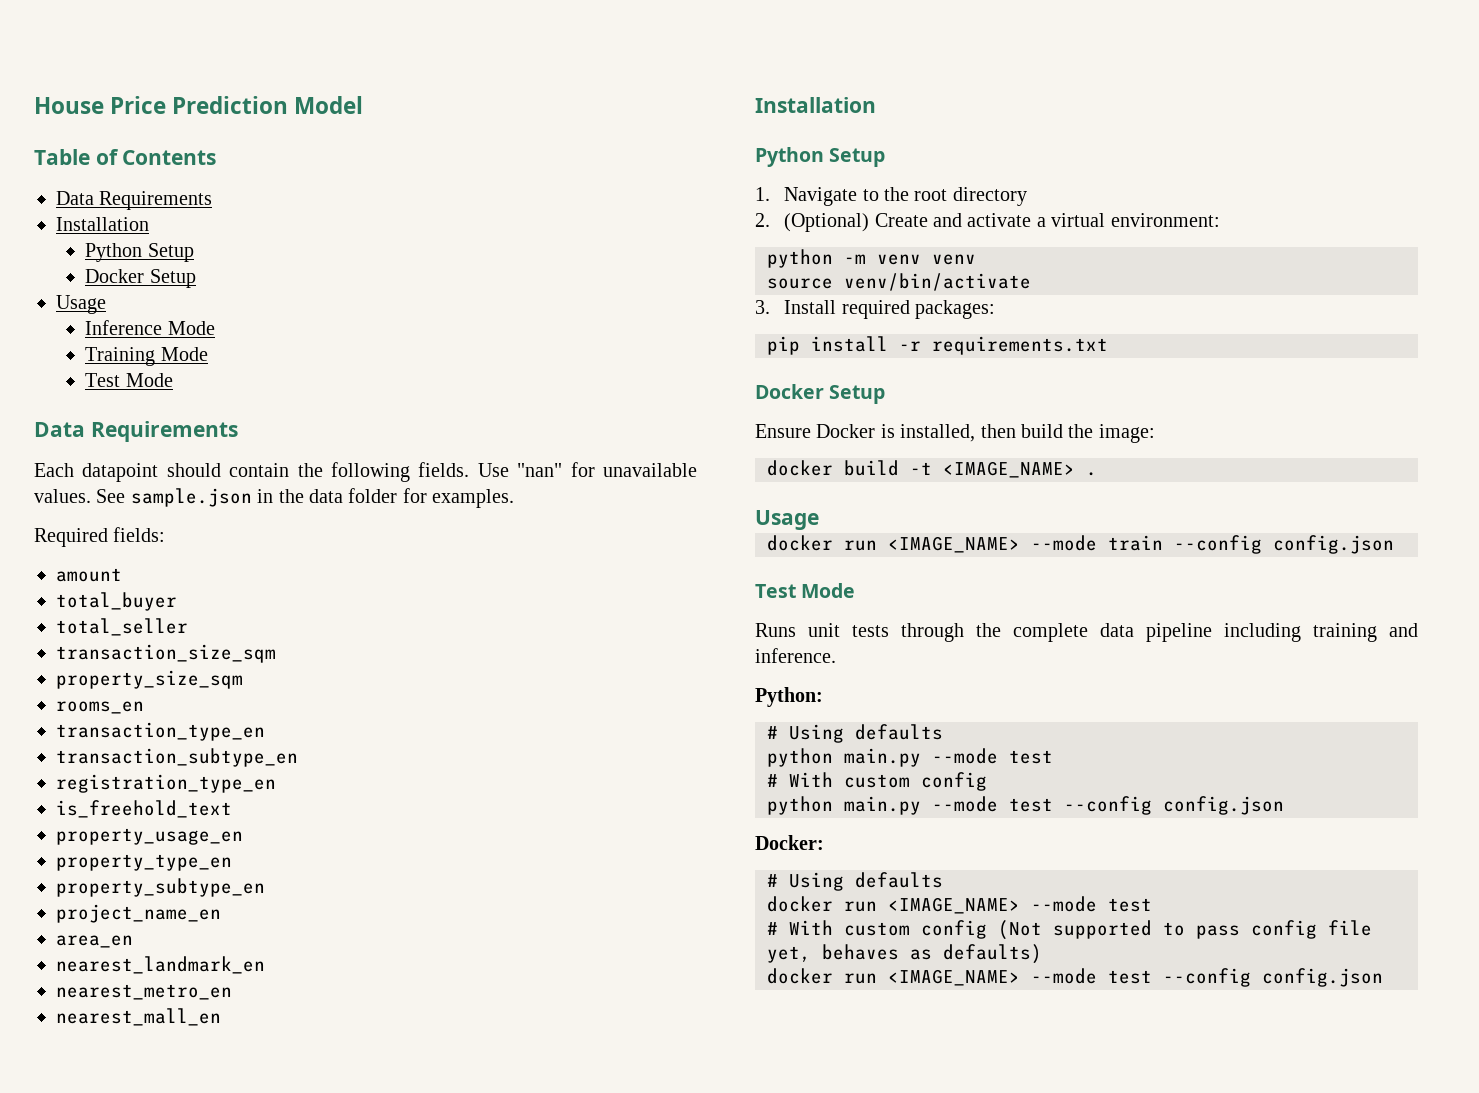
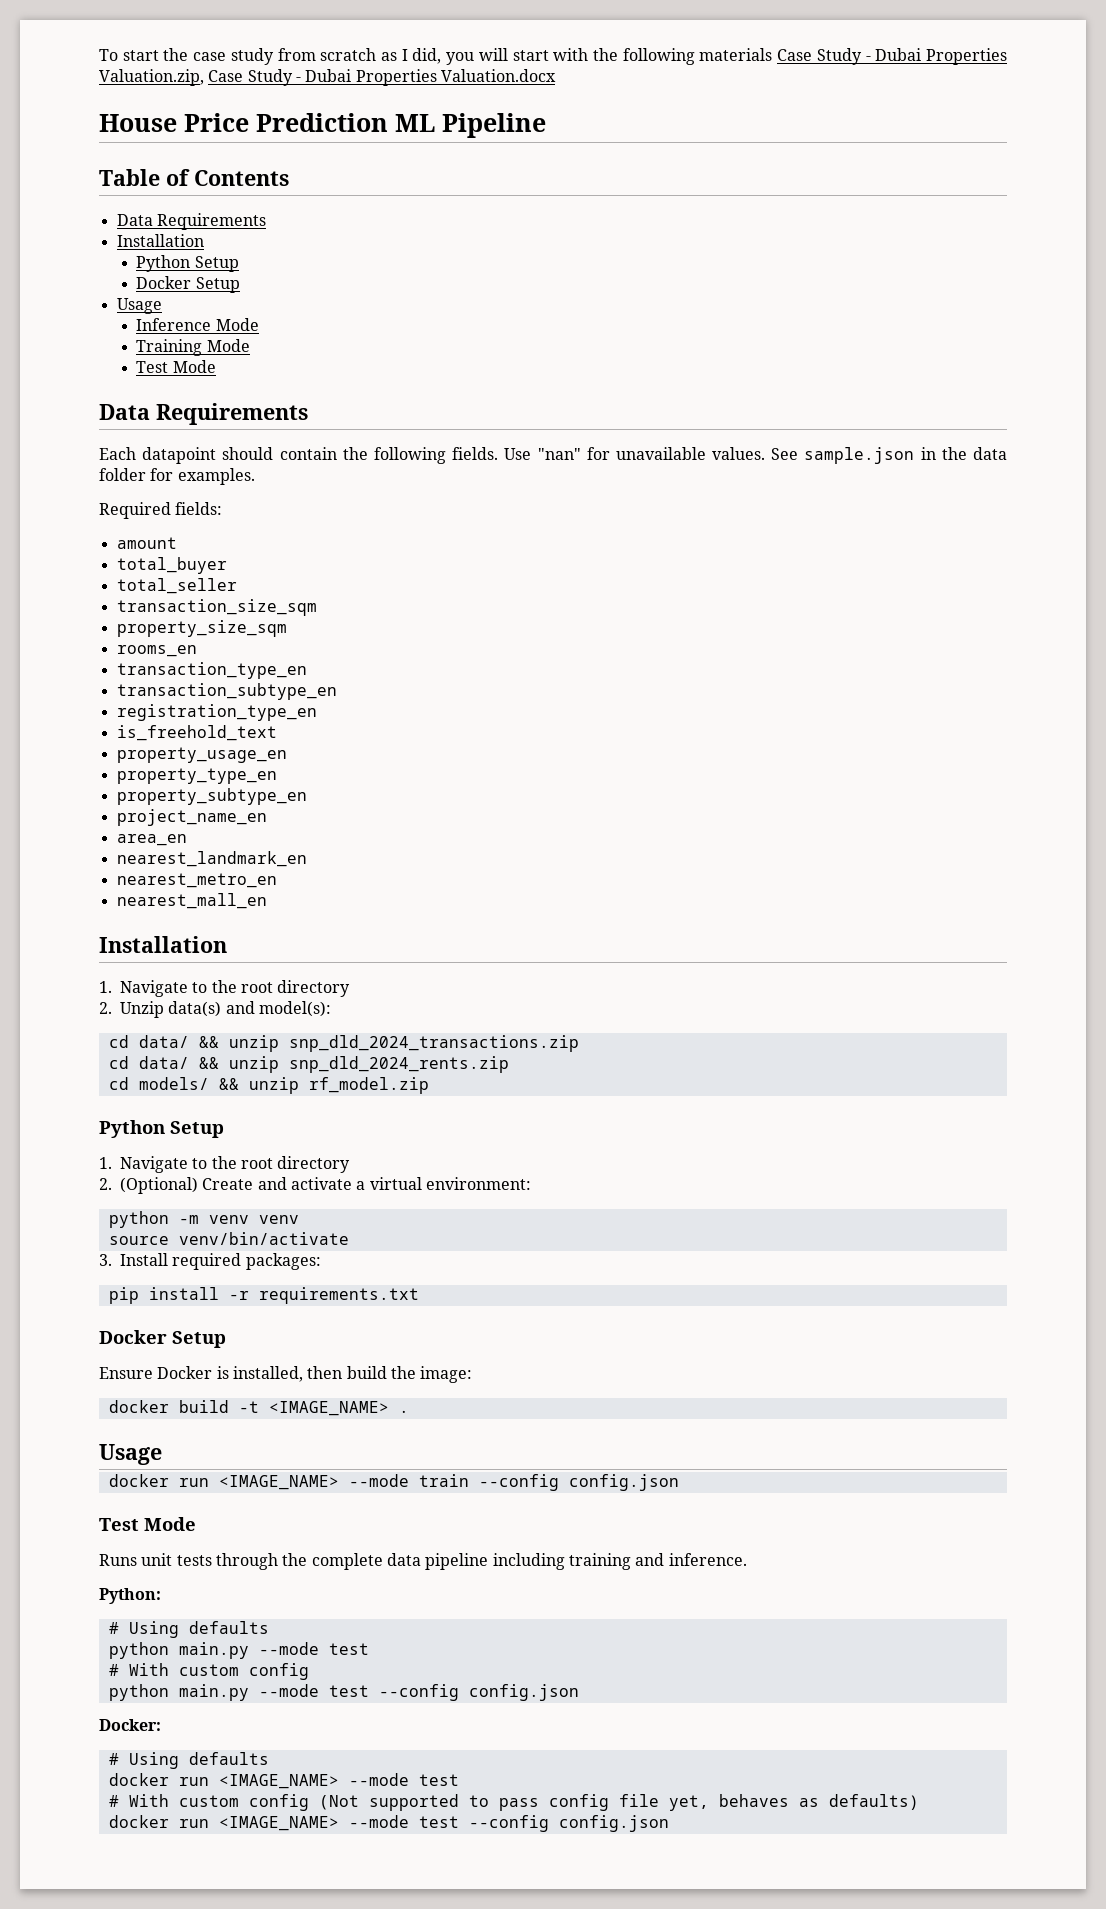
+ To start the case study from scratch as I did, you will start with the following materials Case Study - Dubai Properties Valuation.zip, Case Study - Dubai Properties Valuation.docx
- House Price Prediction Model
+ House Price Prediction ML Pipeline
  nearest_mall_en
  Installation
+ 1. Navigate to the root directory
+ 2. Unzip data(s) and model(s):
+ cd data/ && unzip snp_dld_2024_transactions.zip
+ cd data/ && unzip snp_dld_2024_rents.zip
+ cd models/ && unzip rf_model.zip

